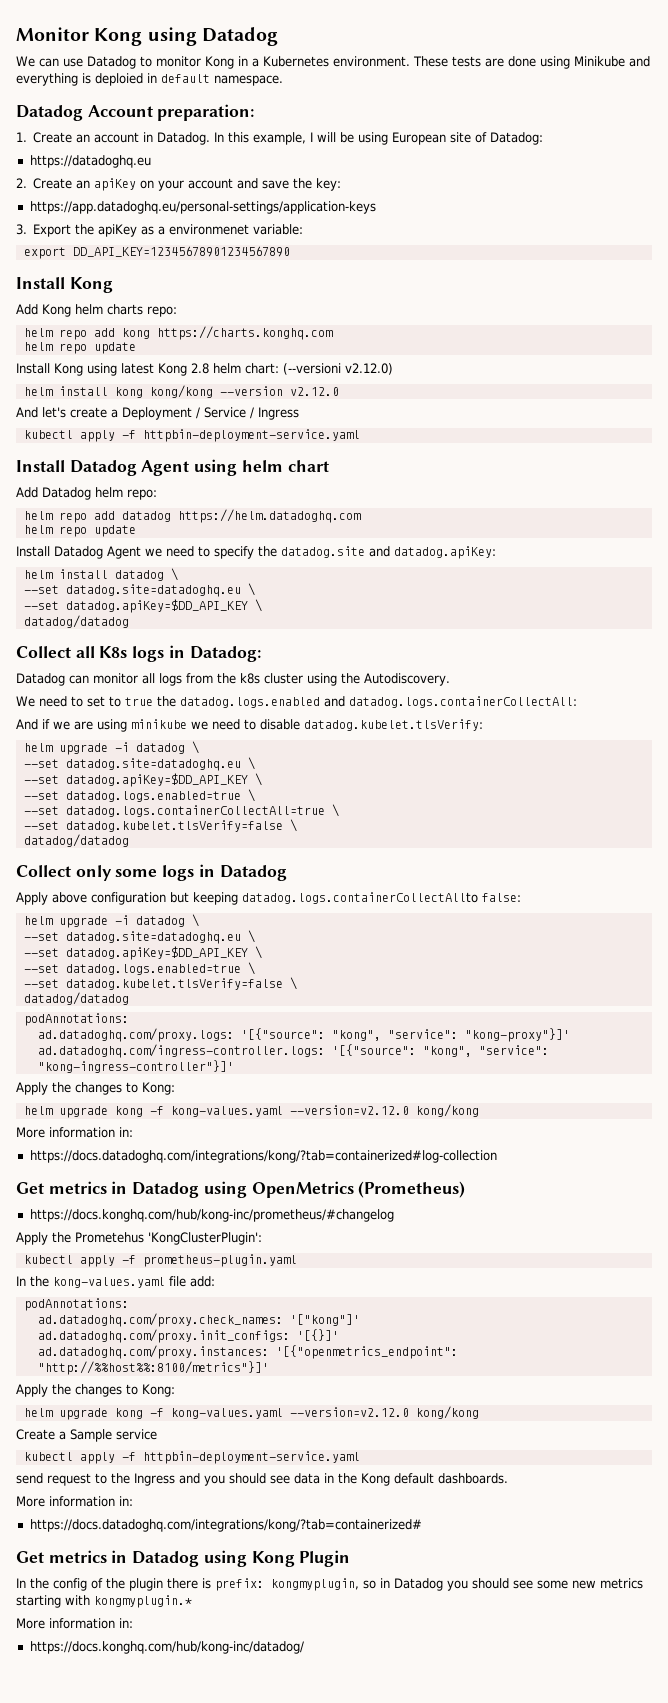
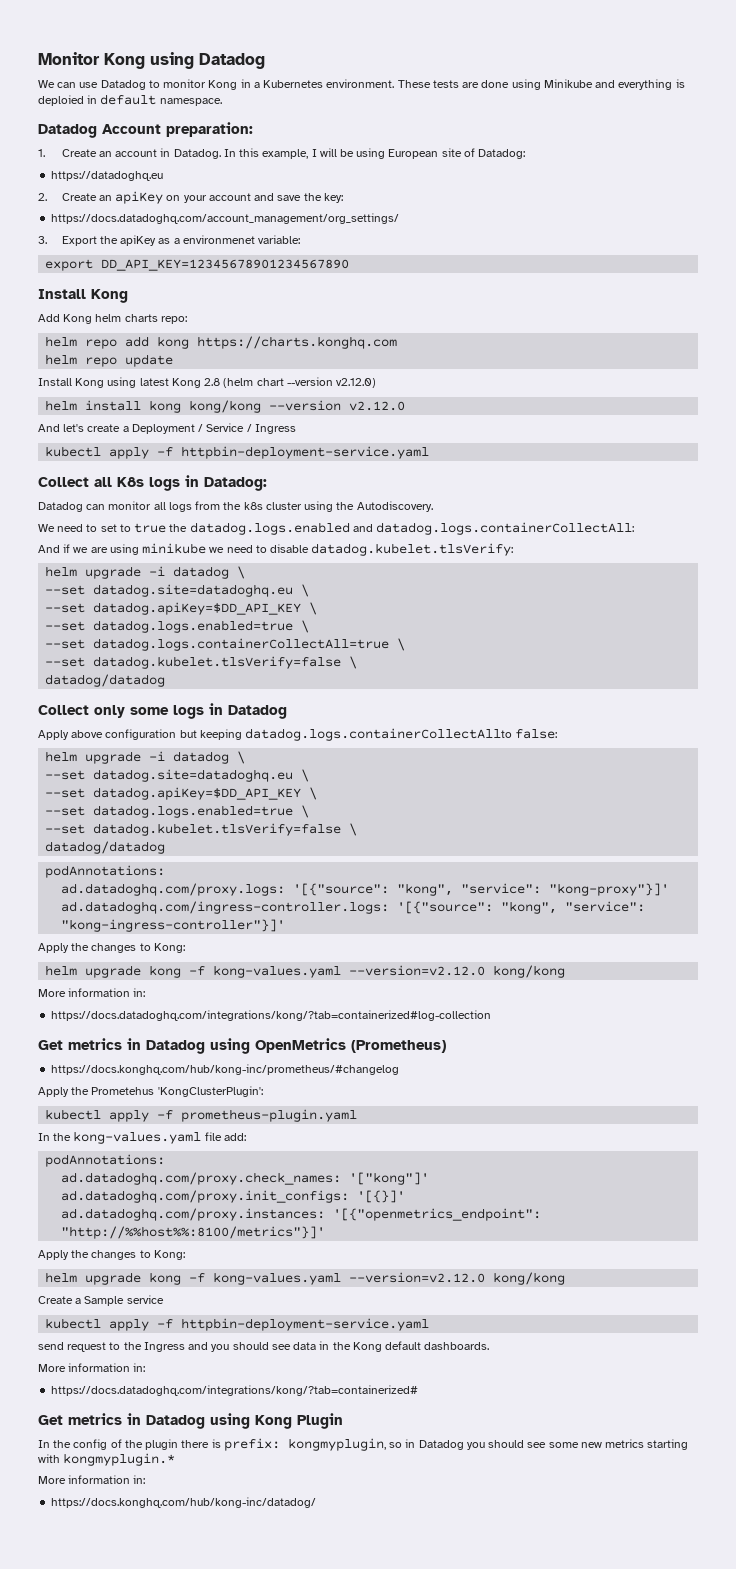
- https://app.datadoghq.eu/personal-settings/application-keys
+ https://docs.datadoghq.com/account_management/org_settings/
- Install Kong using latest Kong 2.8 helm chart: (--versioni v2.12.0)
+ Install Kong using latest Kong 2.8 (helm chart --version v2.12.0)
- Install Datadog Agent using helm chart
- Add Datadog helm repo:
- helm repo add datadog https://helm.datadoghq.com
- helm repo update
- Install Datadog Agent we need to specify the datadog.site and datadog.apiKey:
- helm install datadog \
- --set datadog.site=datadoghq.eu \
- --set datadog.apiKey=$DD_API_KEY \
- datadog/datadog

